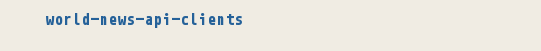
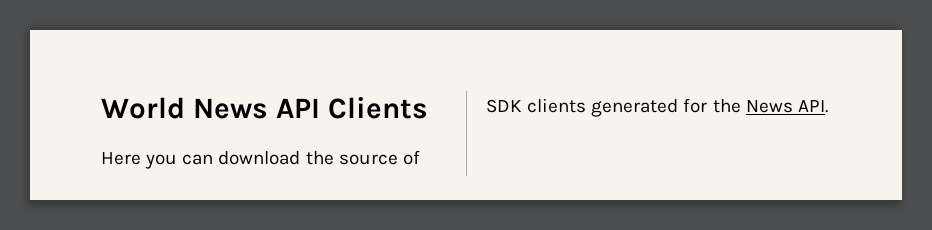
- world-news-api-clients
+ World News API Clients
+ Here you can download the source of SDK clients generated for the News API.

